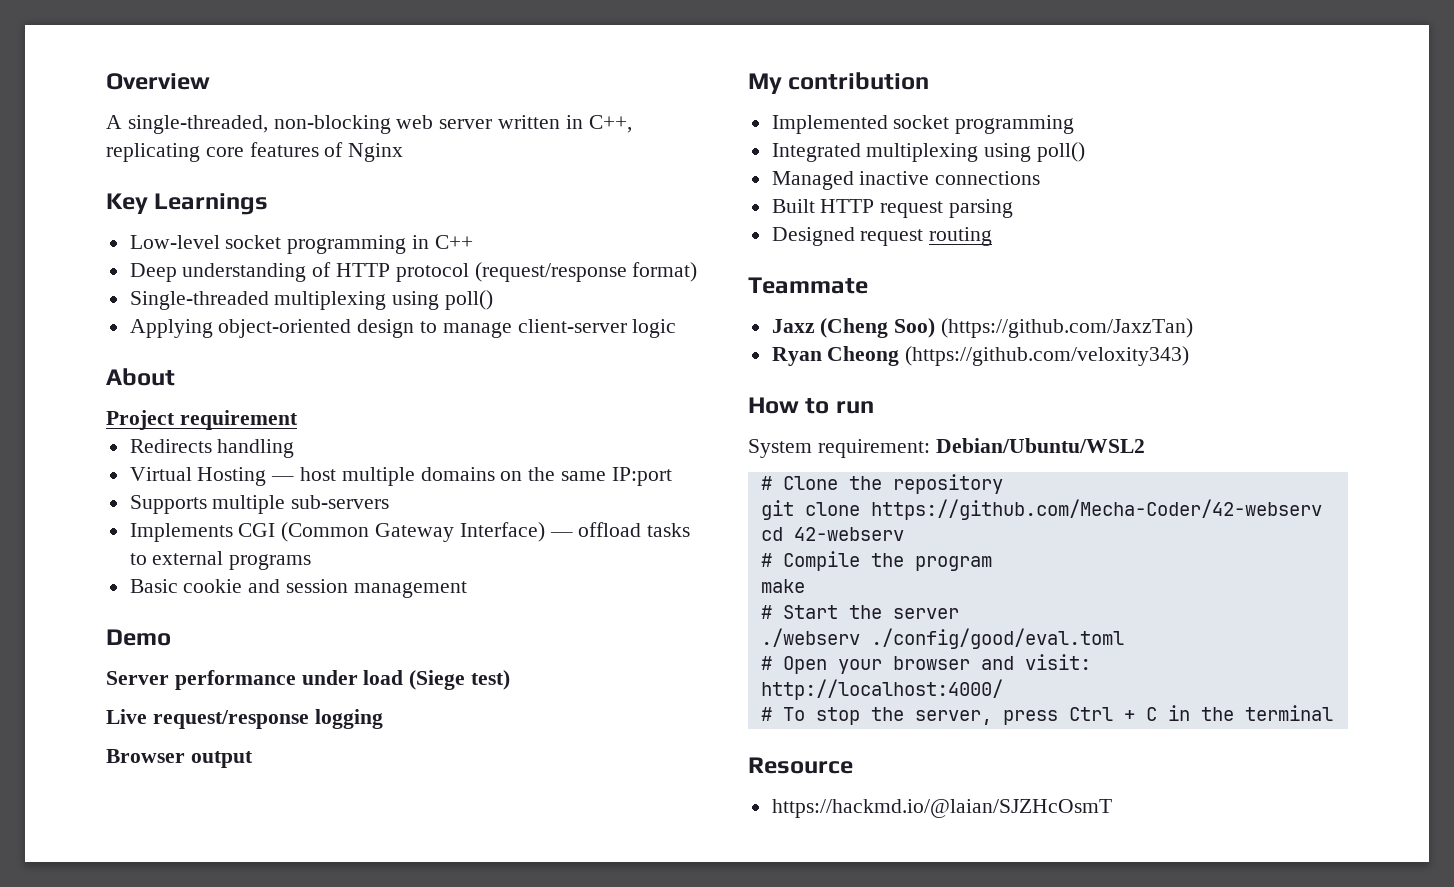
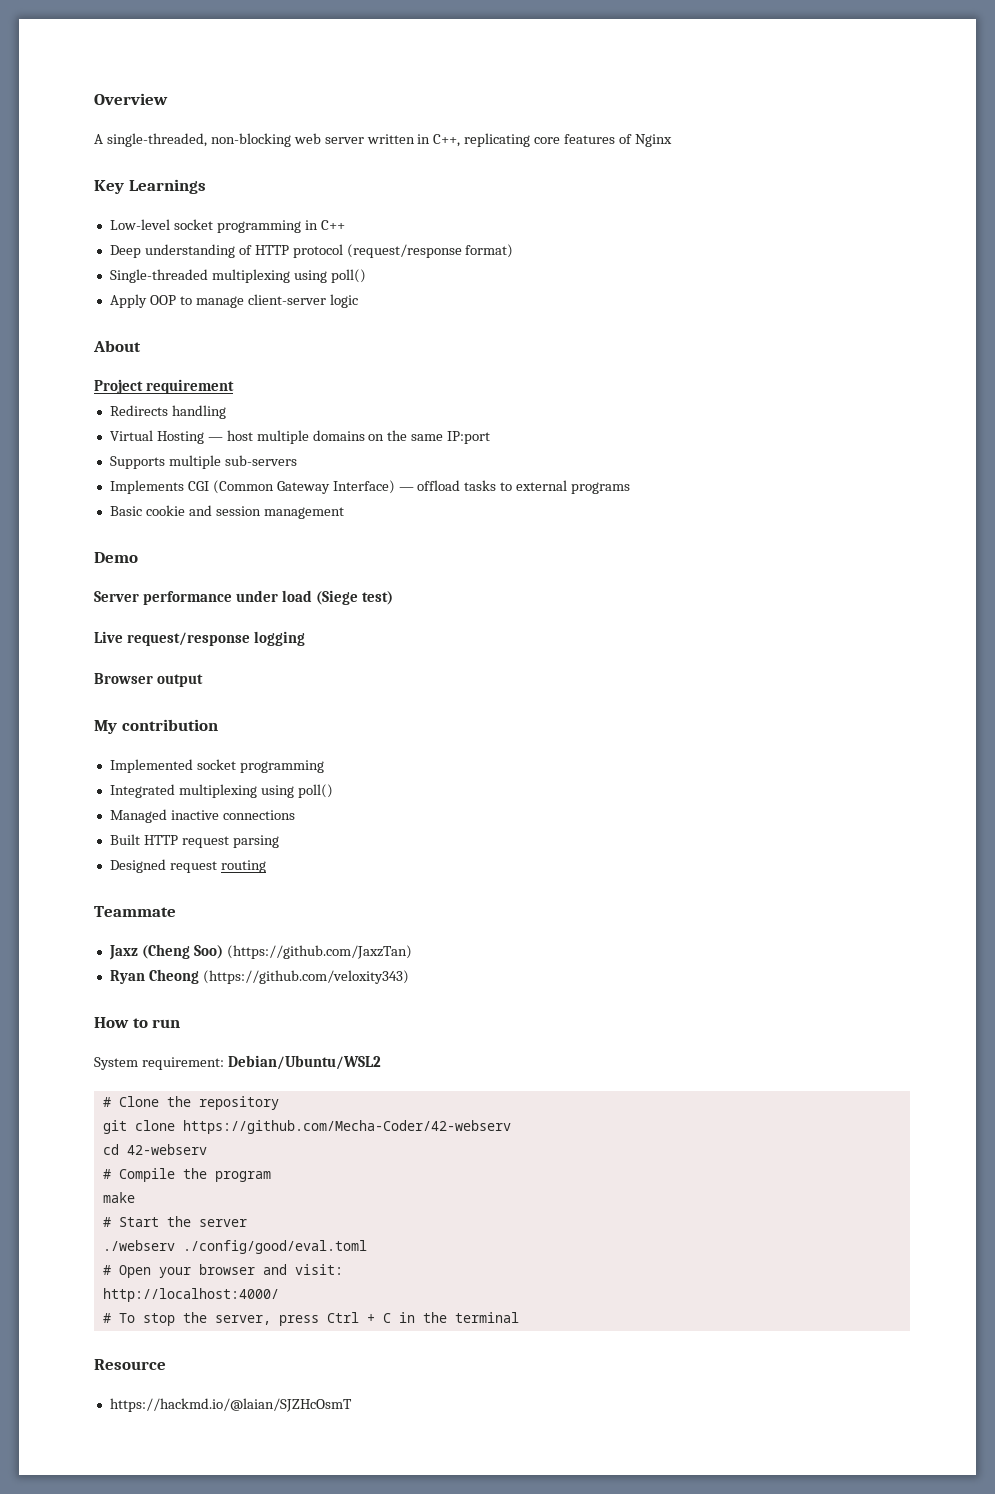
- Applying object-oriented design to manage client-server logic
+ Apply OOP to manage client-server logic

